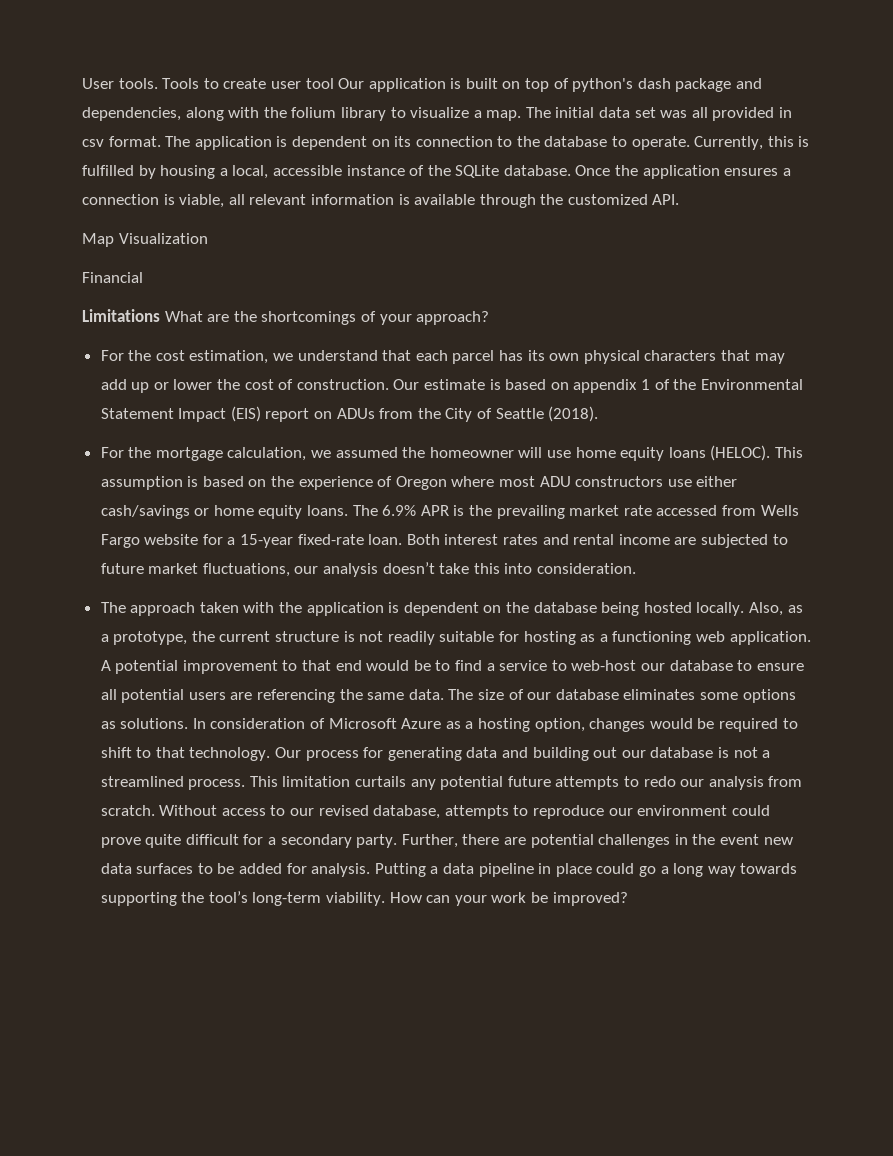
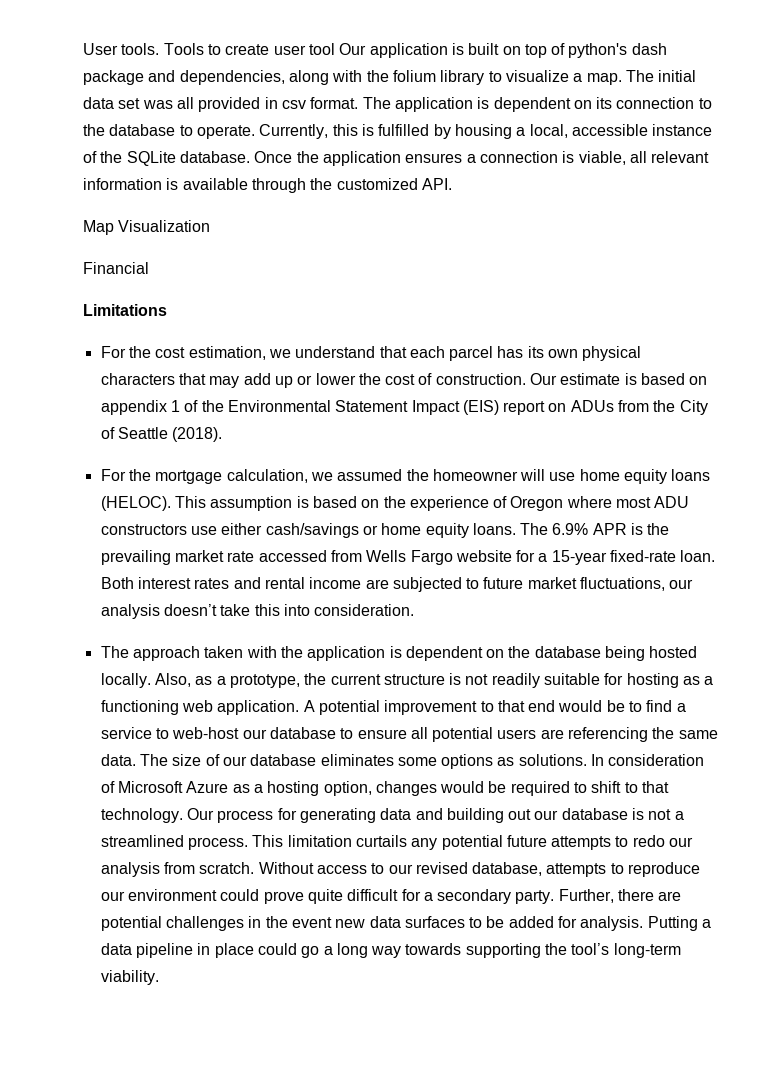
- Limitations What are the shortcomings of your approach?
+ Limitations
- How can your work be improved?

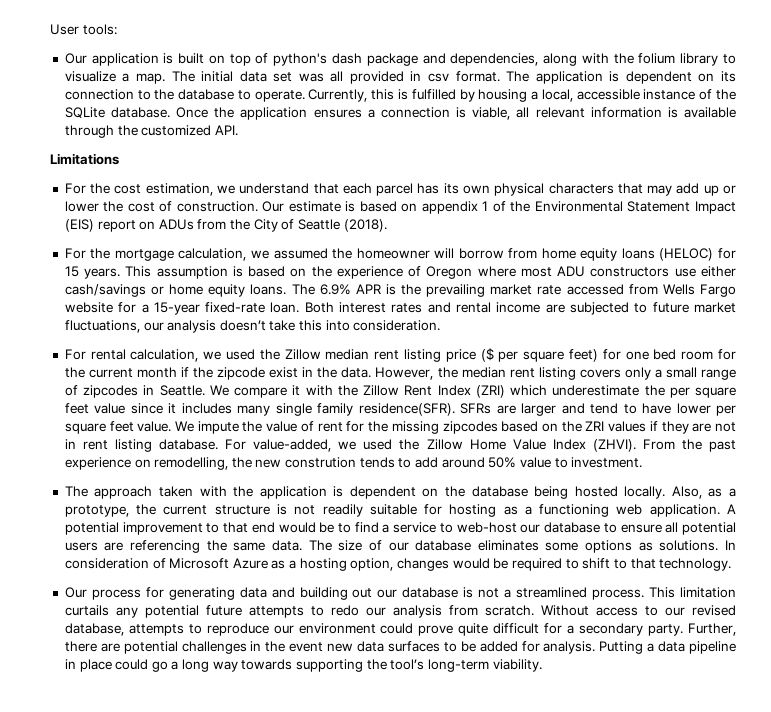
- User tools. Tools to create user tool Our application is built on top of python's dash package and dependencies, along with the folium library to visualize a map.
+ User tools:
+ Our application is built on top of python's dash package and dependencies, along with the folium library to visualize a map.
- Map Visualization
- Financial
- For the mortgage calculation, we assumed the homeowner will use home equity loans (HELOC).
+ For the mortgage calculation, we assumed the homeowner will borrow from home equity loans (HELOC) for 15 years.
+ For rental calculation, we used the Zillow median rent listing price ($ per square feet) for one bed room for the current month if the zipcode exist in the data. However, the median rent listing covers only a small range of zipcodes in Seattle. We compare it with the Zillow Rent Index (ZRI) which underestimate the per square feet value since it includes many single family residence(SFR). SFRs are larger and tend to have lower per square feet value. We impute the value of rent for the missing zipcodes based on the ZRI values if they are not in rent listing database. For value-added, we used the Zillow Home Value Index (ZHVI). From the past experience on remodelling, the new constrution tends to add around 50% value to investment.
- In consideration of Microsoft Azure as a hosting option, changes would be required to shift to that technology. Our process for generating data and building out our database is not a streamlined process.
+ In consideration of Microsoft Azure as a hosting option, changes would be required to shift to that technology.
+ Our process for generating data and building out our database is not a streamlined process.

